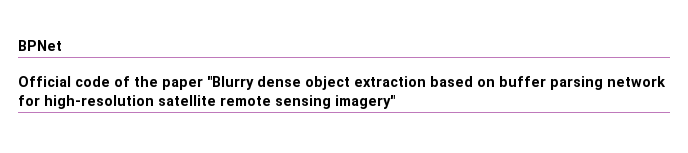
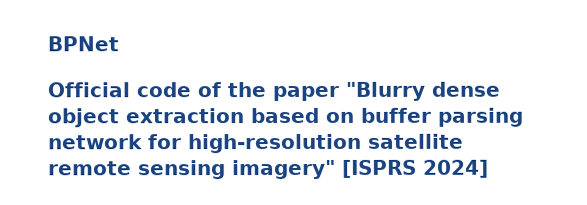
- Official code of the paper "Blurry dense object extraction based on buffer parsing network for high-resolution satellite remote sensing imagery"
+ Official code of the paper "Blurry dense object extraction based on buffer parsing network for high-resolution satellite remote sensing imagery" [ISPRS 2024]

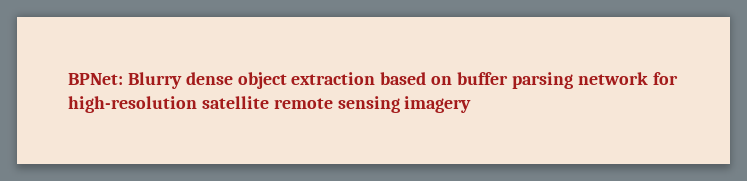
- BPNet
- Official code of the paper "Blurry dense object extraction based on buffer parsing network for high-resolution satellite remote sensing imagery" [ISPRS 2024]
+ BPNet: Blurry dense object extraction based on buffer parsing network for high-resolution satellite remote sensing imagery

